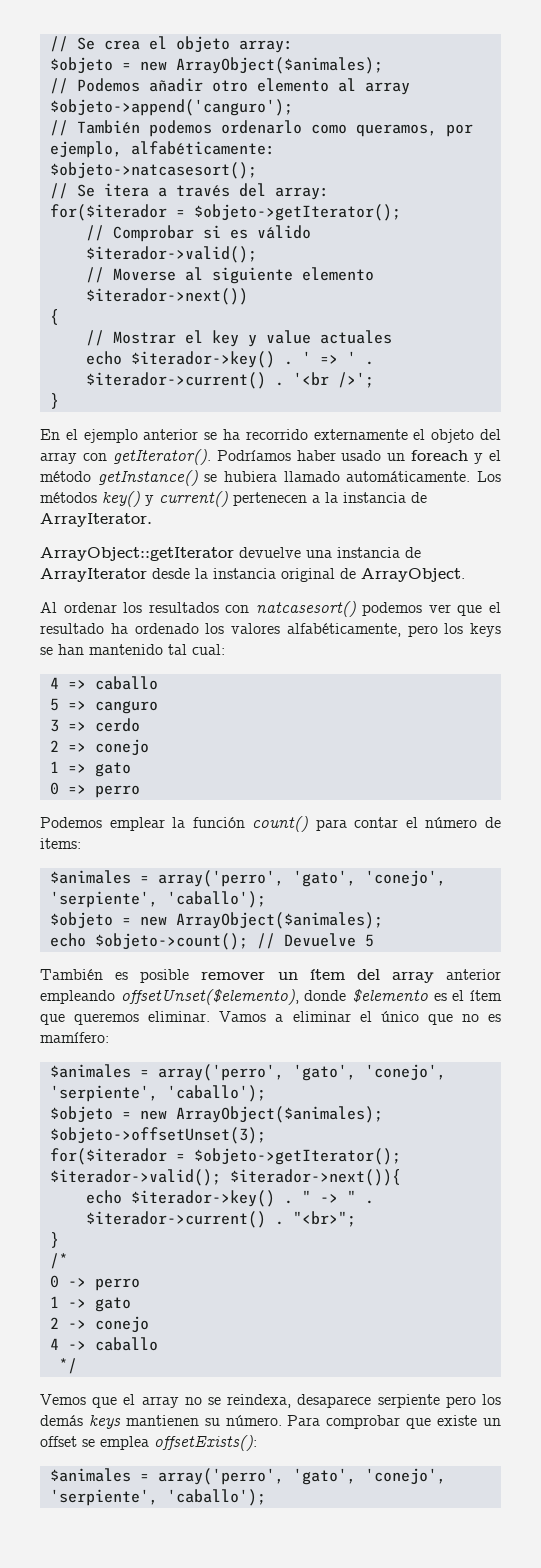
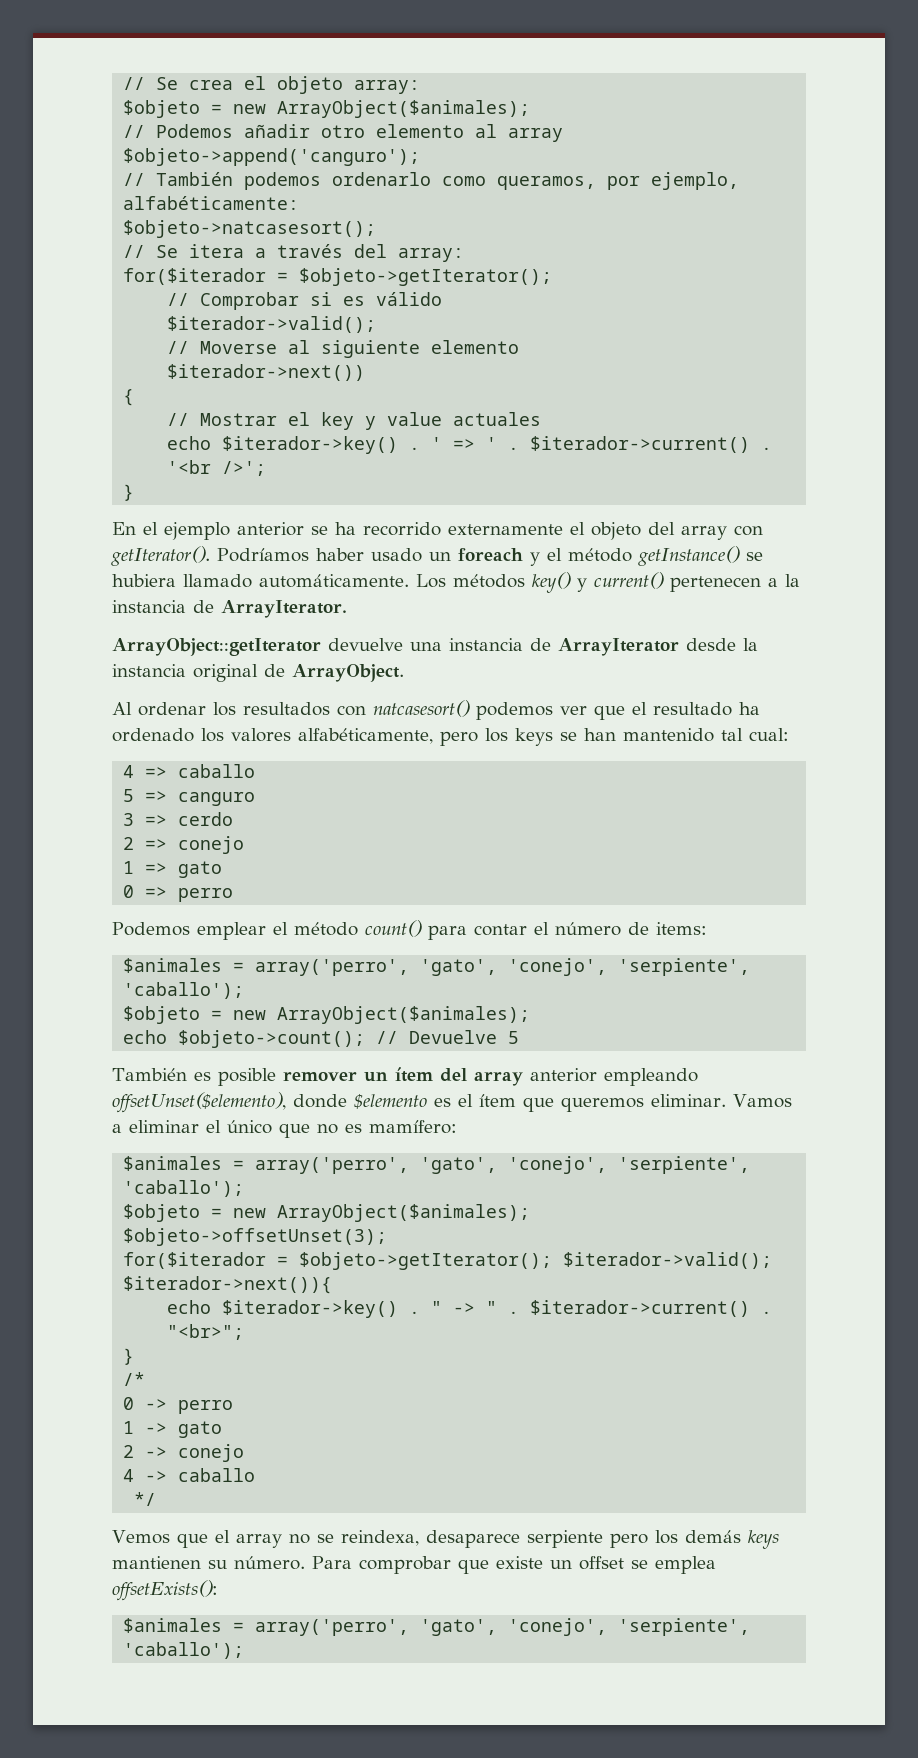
- Podemos emplear la función count() para contar el número de items:
+ Podemos emplear el método count() para contar el número de items:

